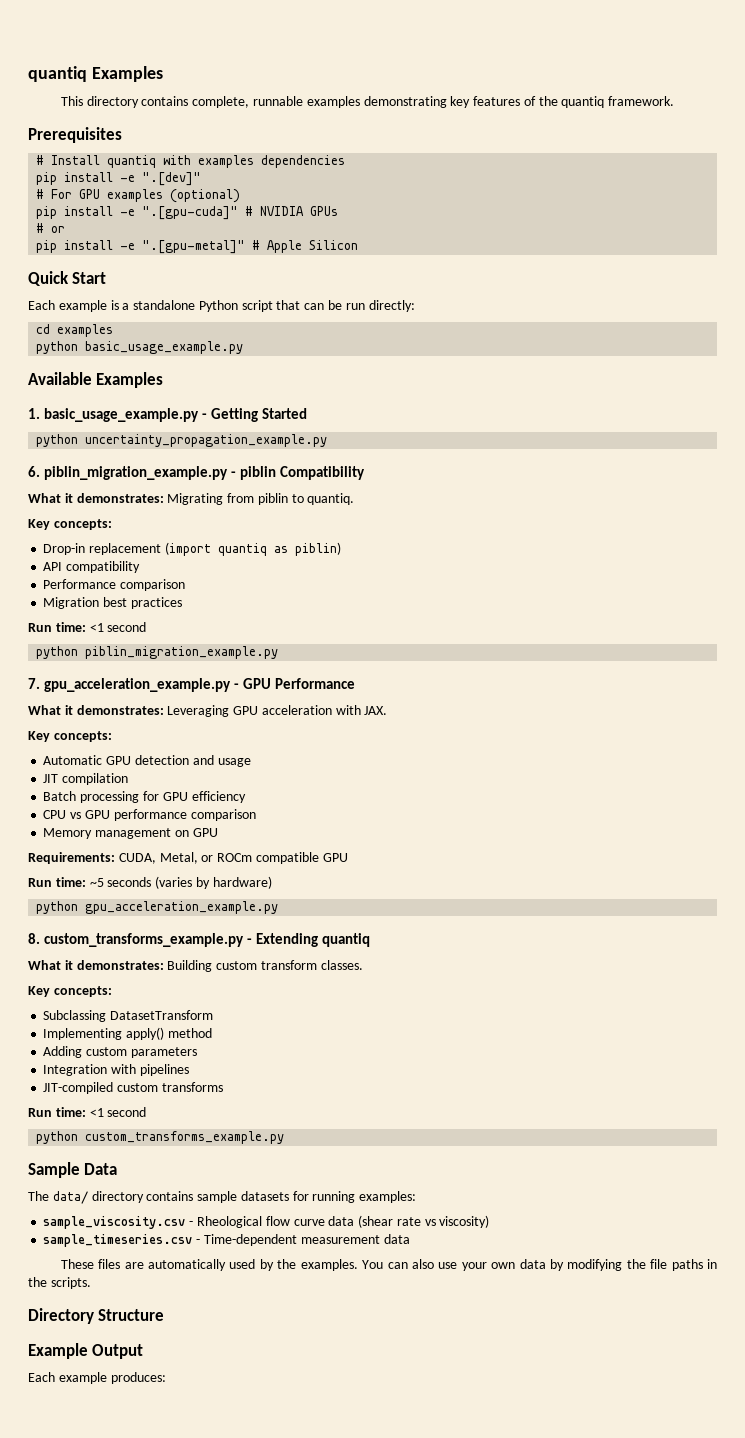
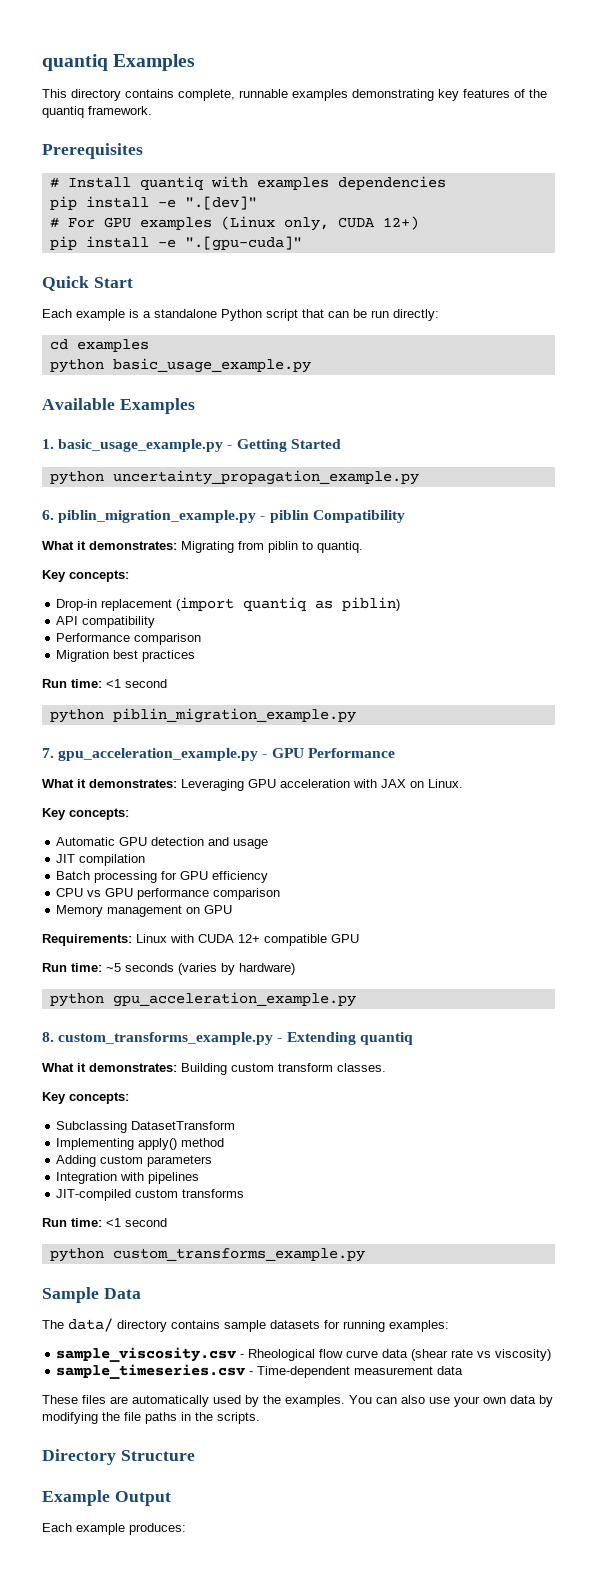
- # For GPU examples (optional)
+ # For GPU examples (Linux only, CUDA 12+)
- pip install -e ".[gpu-cuda]" # NVIDIA GPUs
- # or
- pip install -e ".[gpu-metal]" # Apple Silicon
+ pip install -e ".[gpu-cuda]"
- What it demonstrates: Leveraging GPU acceleration with JAX.
+ What it demonstrates: Leveraging GPU acceleration with JAX on Linux.
- Requirements: CUDA, Metal, or ROCm compatible GPU
+ Requirements: Linux with CUDA 12+ compatible GPU

